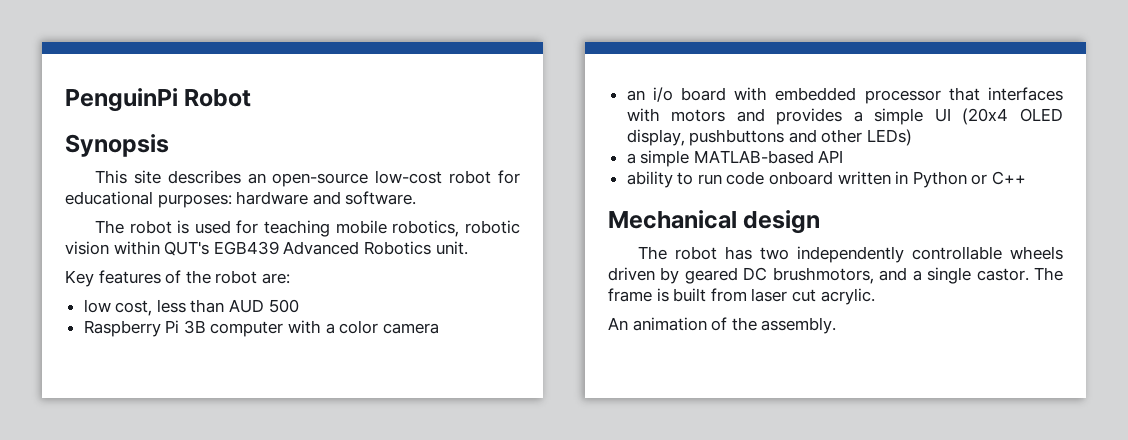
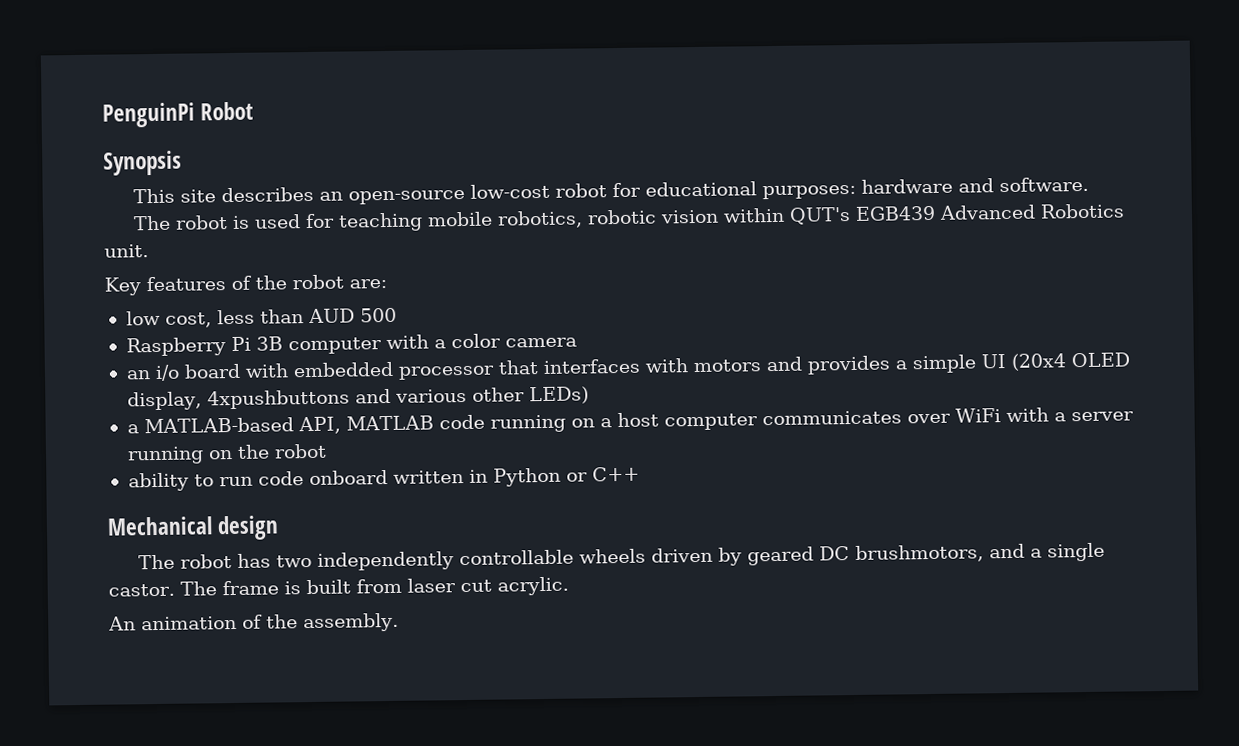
- an i/o board with embedded processor that interfaces with motors and provides a simple UI (20x4 OLED display, pushbuttons and other LEDs)
+ an i/o board with embedded processor that interfaces with motors and provides a simple UI (20x4 OLED display, 4xpushbuttons and various other LEDs)
- a simple MATLAB-based API
+ a MATLAB-based API, MATLAB code running on a host computer communicates over WiFi with a server running on the robot

